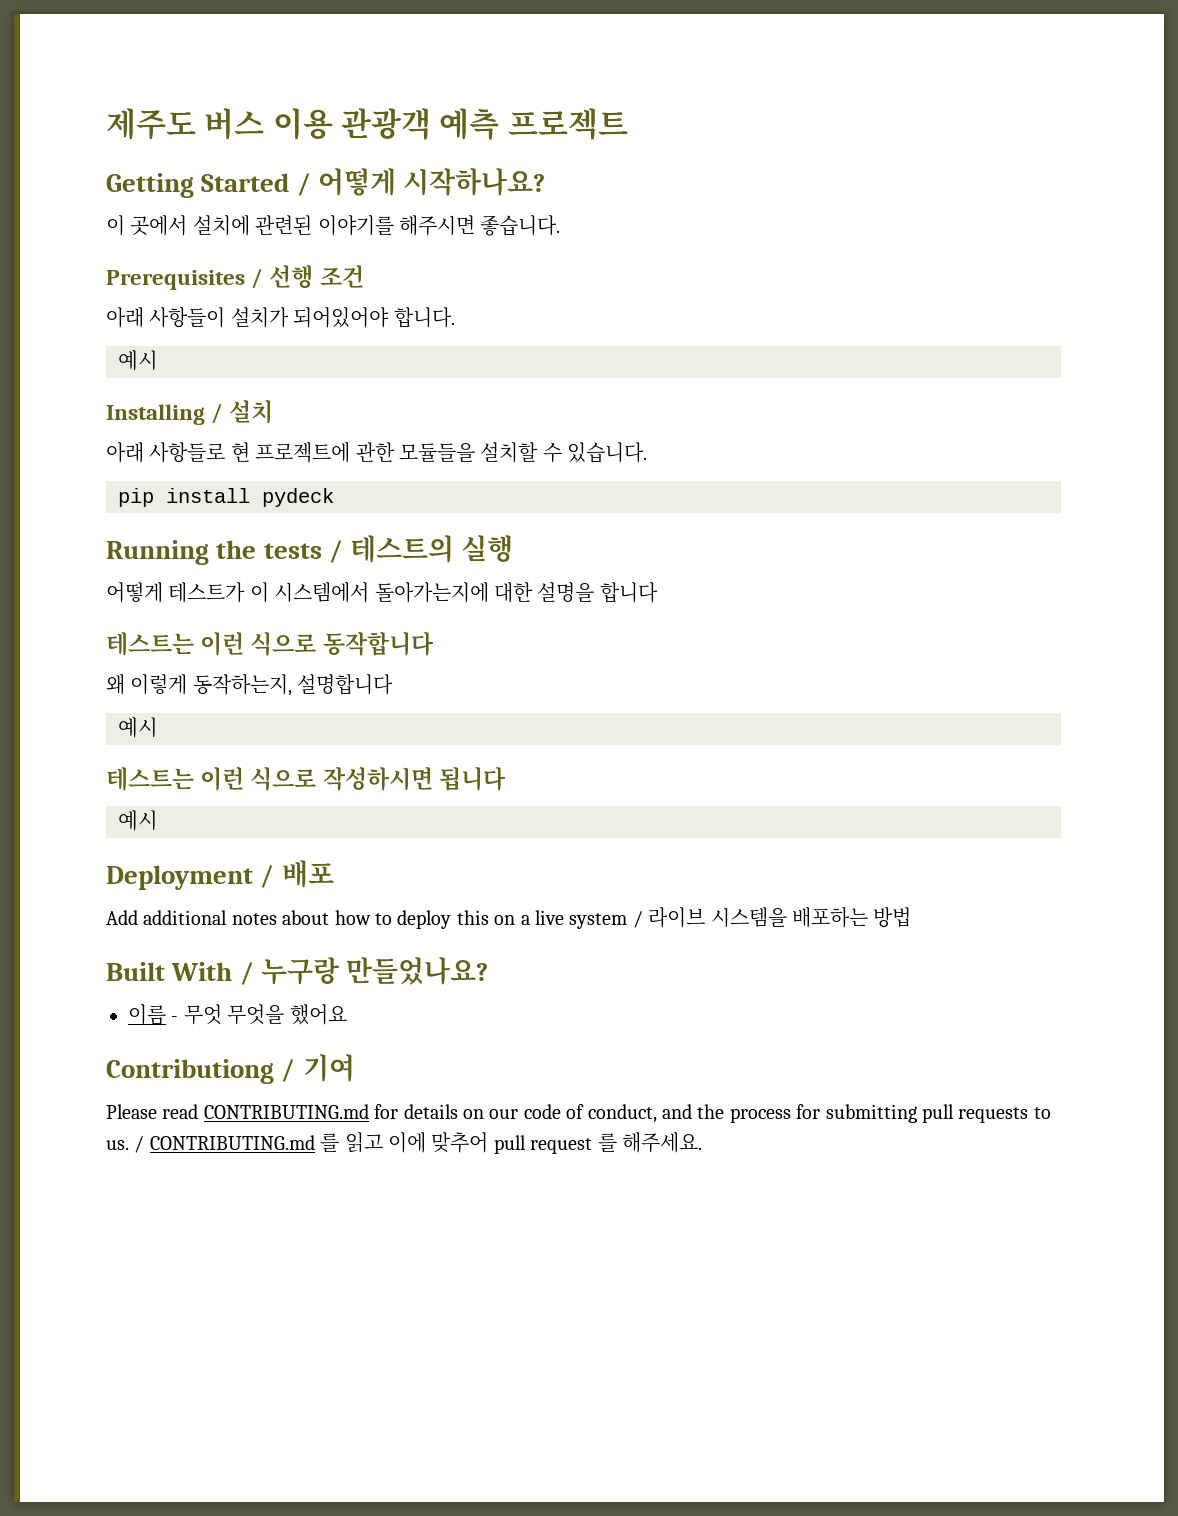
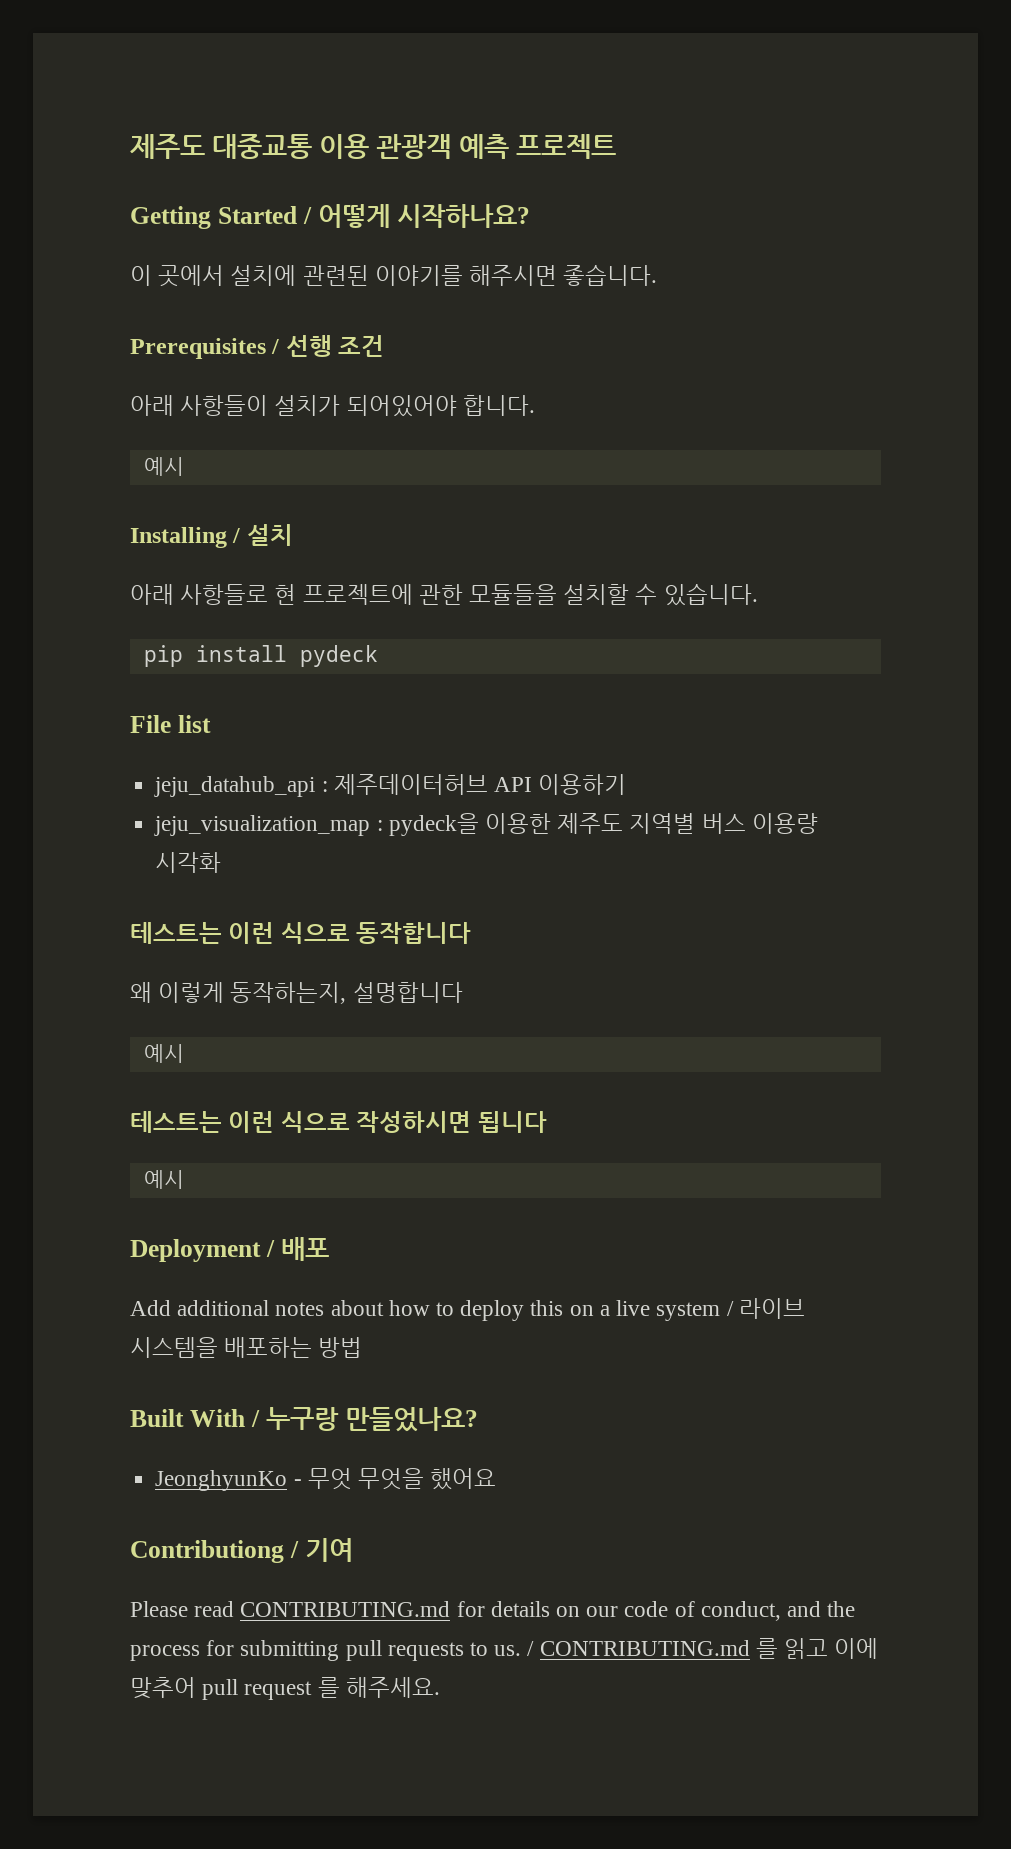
- 제주도 버스 이용 관광객 예측 프로젝트
+ 제주도 대중교통 이용 관광객 예측 프로젝트
- Running the tests / 테스트의 실행
- 어떻게 테스트가 이 시스템에서 돌아가는지에 대한 설명을 합니다
+ File list
+ jeju_datahub_api : 제주데이터허브 API 이용하기
+ jeju_visualization_map : pydeck을 이용한 제주도 지역별 버스 이용량 시각화
- 이름 - 무엇 무엇을 했어요
+ JeonghyunKo - 무엇 무엇을 했어요

